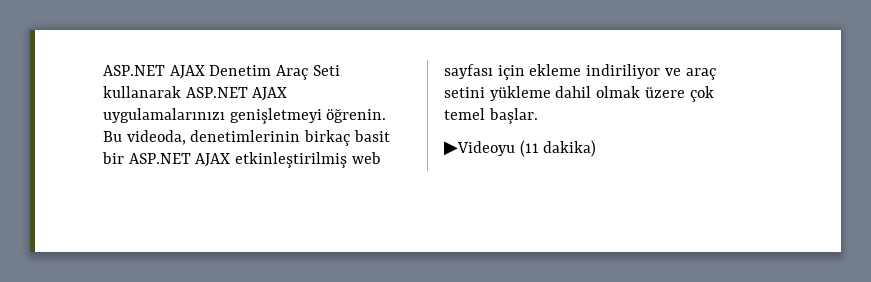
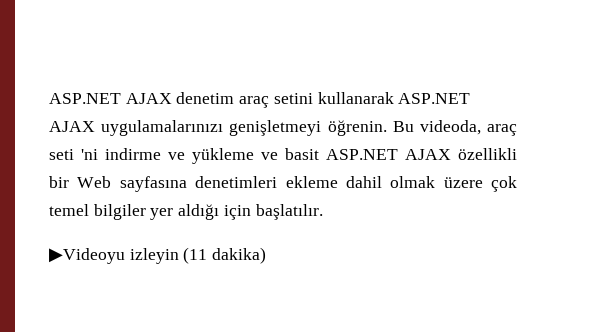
- ASP.NET AJAX Denetim Araç Seti kullanarak ASP.NET AJAX uygulamalarınızı genişletmeyi öğrenin.
+ ASP.NET AJAX denetim araç setini kullanarak ASP.NET AJAX uygulamalarınızı genişletmeyi öğrenin.
- Bu videoda, denetimlerinin birkaç basit bir ASP.NET AJAX etkinleştirilmiş web sayfası için ekleme indiriliyor ve araç setini yükleme dahil olmak üzere çok temel başlar.
+ Bu videoda, araç seti 'ni indirme ve yükleme ve basit ASP.NET AJAX özellikli bir Web sayfasına denetimleri ekleme dahil olmak üzere çok temel bilgiler yer aldığı için başlatılır.
- ▶Videoyu (11 dakika)
+ ▶Videoyu izleyin (11 dakika)

